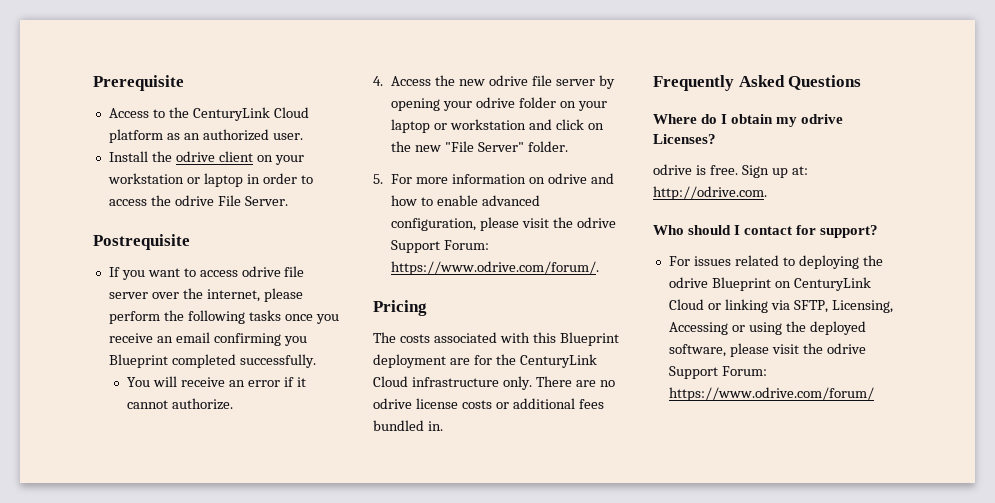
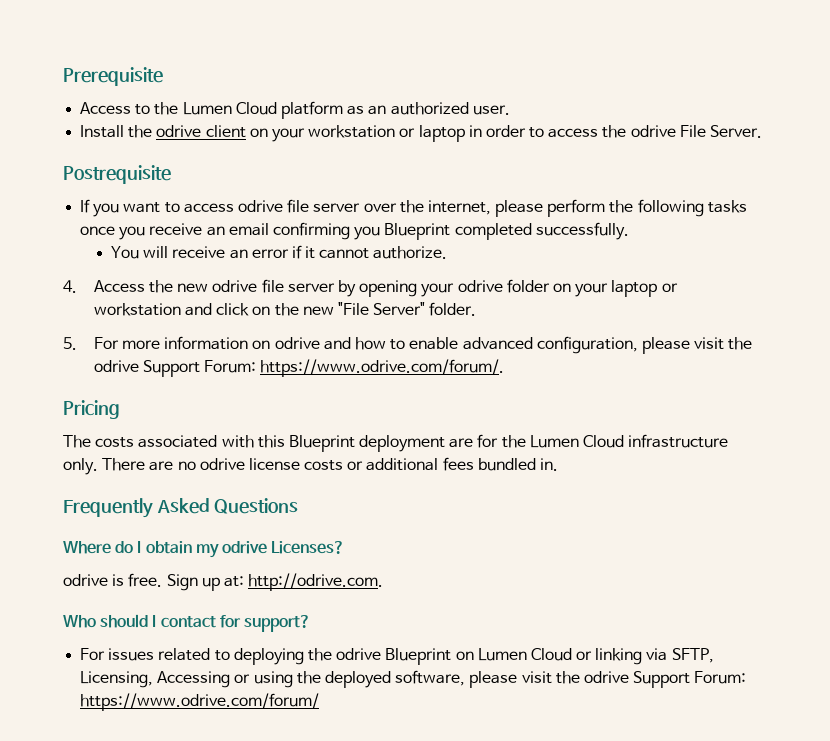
- Access to the CenturyLink Cloud platform as an authorized user.
+ Access to the Lumen Cloud platform as an authorized user.
- The costs associated with this Blueprint deployment are for the CenturyLink Cloud infrastructure only.
+ The costs associated with this Blueprint deployment are for the Lumen Cloud infrastructure only.
- For issues related to deploying the odrive Blueprint on CenturyLink Cloud or linking via SFTP, Licensing, Accessing or using the deployed software, please visit the odrive Support Forum: https://www.odrive.com/forum/
+ For issues related to deploying the odrive Blueprint on Lumen Cloud or linking via SFTP, Licensing, Accessing or using the deployed software, please visit the odrive Support Forum: https://www.odrive.com/forum/

